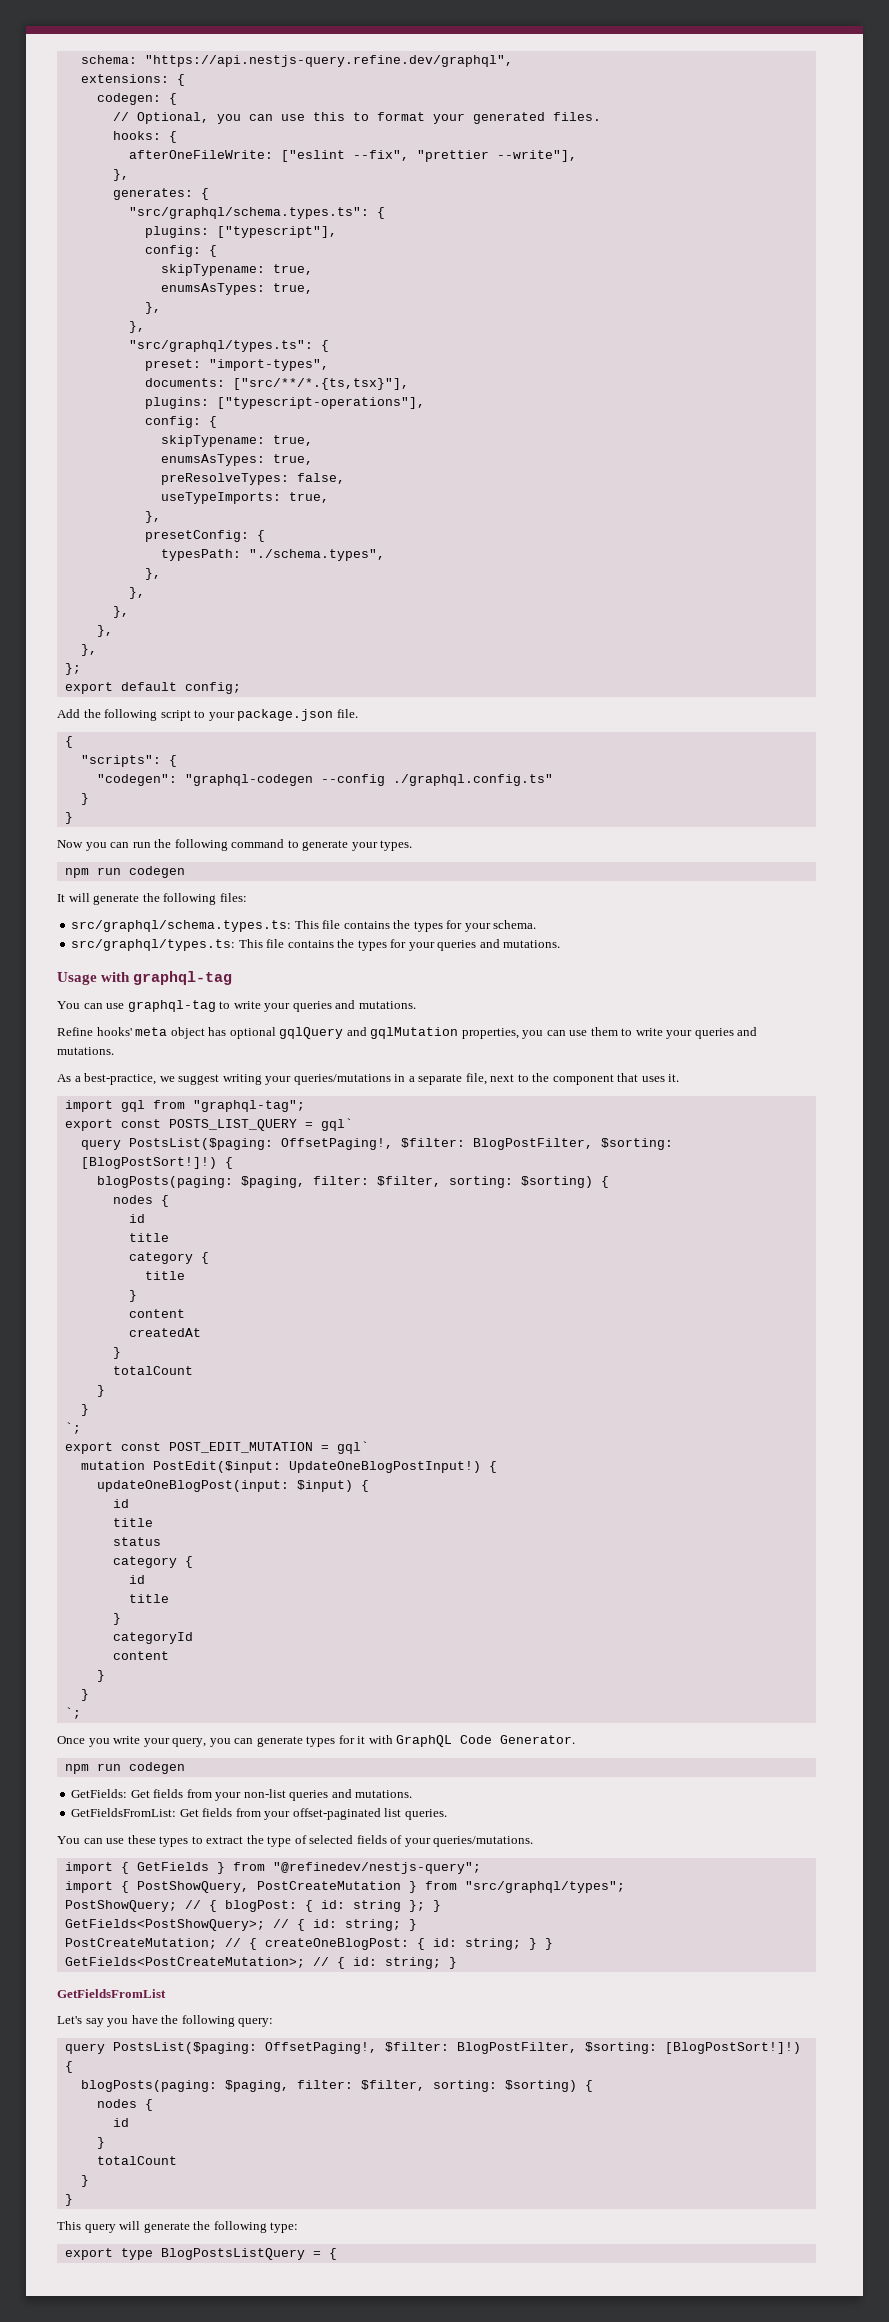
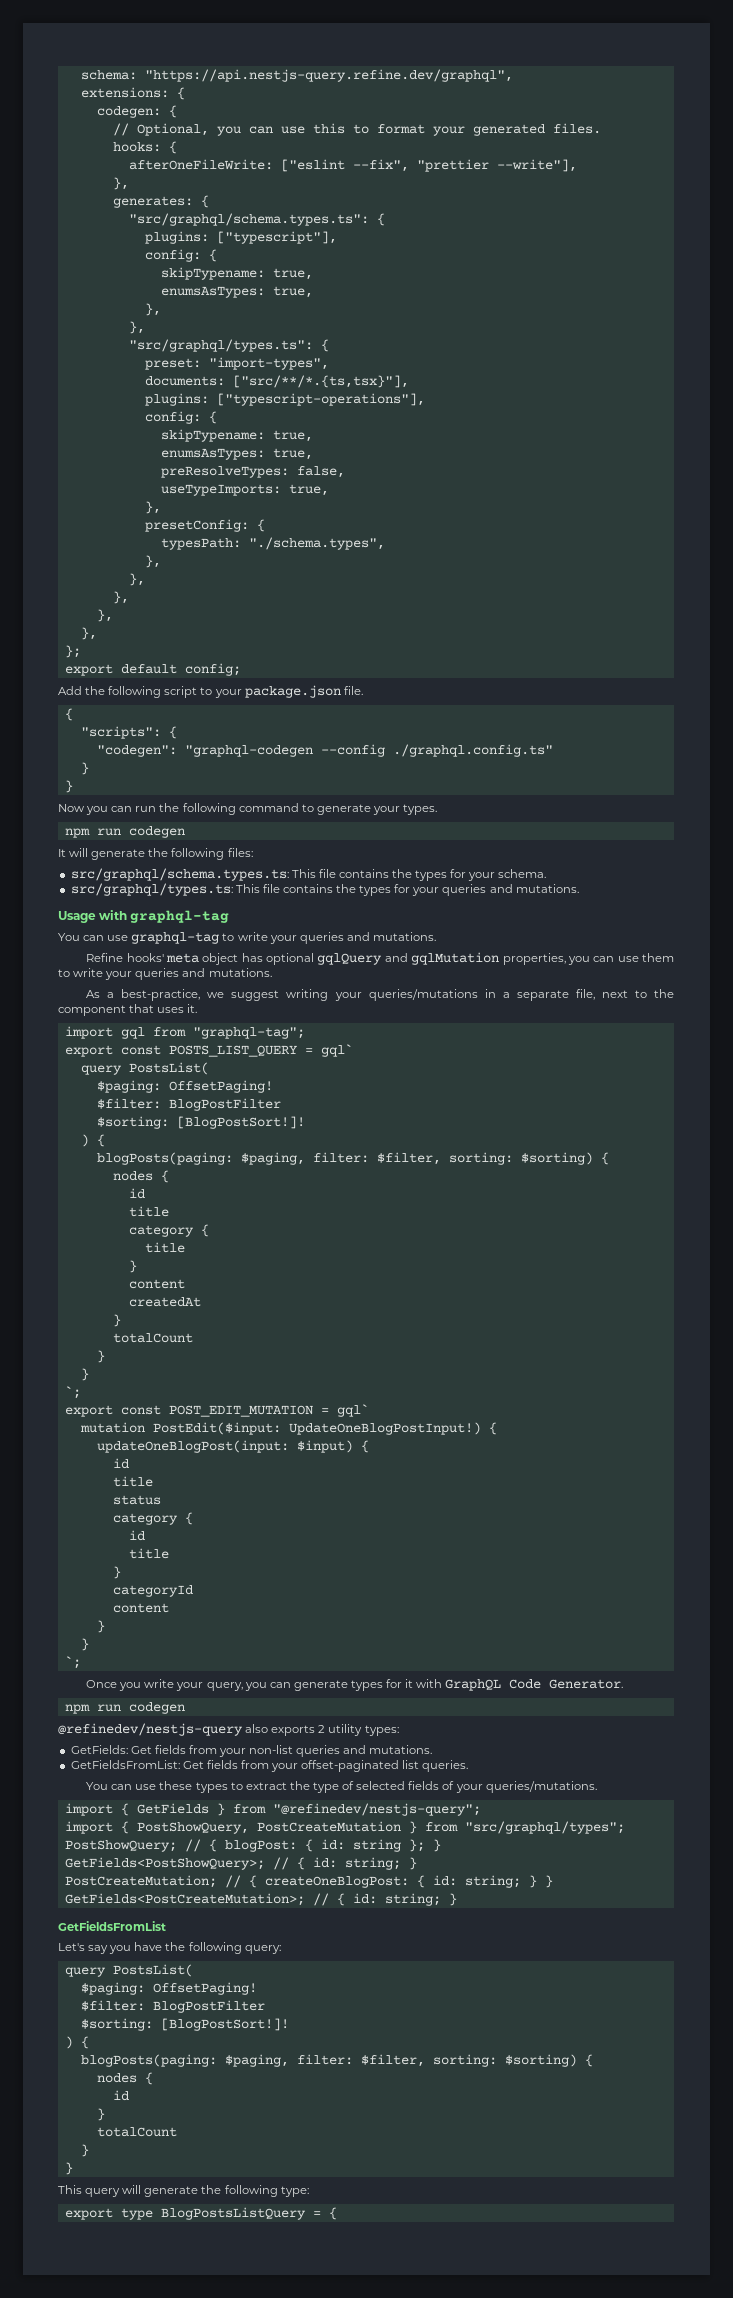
  export const POSTS_LIST_QUERY = gql`
- query PostsList($paging: OffsetPaging!, $filter: BlogPostFilter, $sorting: [BlogPostSort!]!) {
+ query PostsList(
+ $paging: OffsetPaging!
+ $filter: BlogPostFilter
+ $sorting: [BlogPostSort!]!
+ ) {
+ @refinedev/nestjs-query also exports 2 utility types:
  Let's say you have the following query:
- query PostsList($paging: OffsetPaging!, $filter: BlogPostFilter, $sorting: [BlogPostSort!]!) {
+ query PostsList(
+ $paging: OffsetPaging!
+ $filter: BlogPostFilter
+ $sorting: [BlogPostSort!]!
+ ) {

